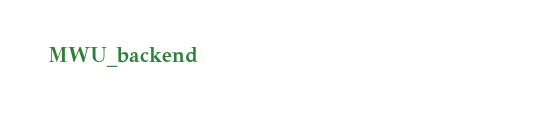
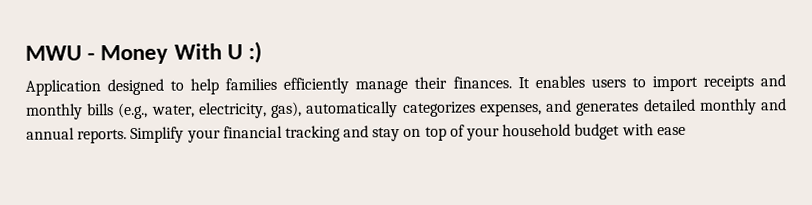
- MWU_backend
+ MWU - Money With U :)
+ Application designed to help families efficiently manage their finances. It enables users to import receipts and monthly bills (e.g., water, electricity, gas), automatically categorizes expenses, and generates detailed monthly and annual reports. Simplify your financial tracking and stay on top of your household budget with ease

